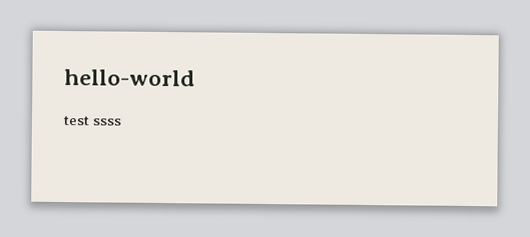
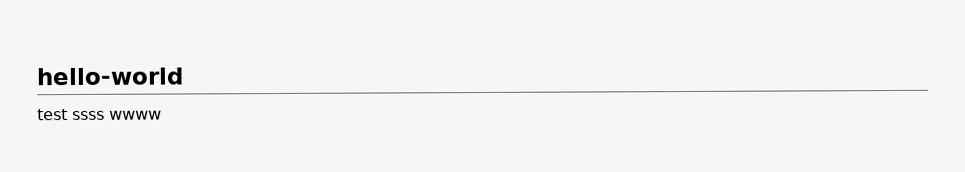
- test ssss
+ test ssss wwww

